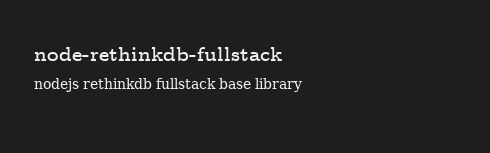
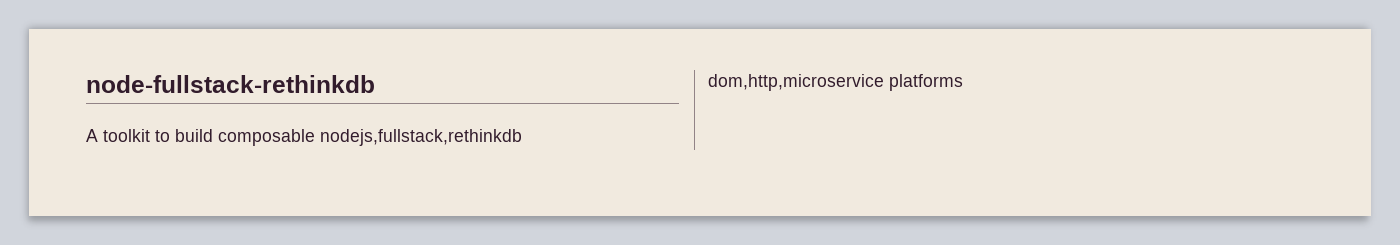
- node-rethinkdb-fullstack
- nodejs rethinkdb fullstack base library
+ node-fullstack-rethinkdb
+ A toolkit to build composable nodejs,fullstack,rethinkdb dom,http,microservice platforms

